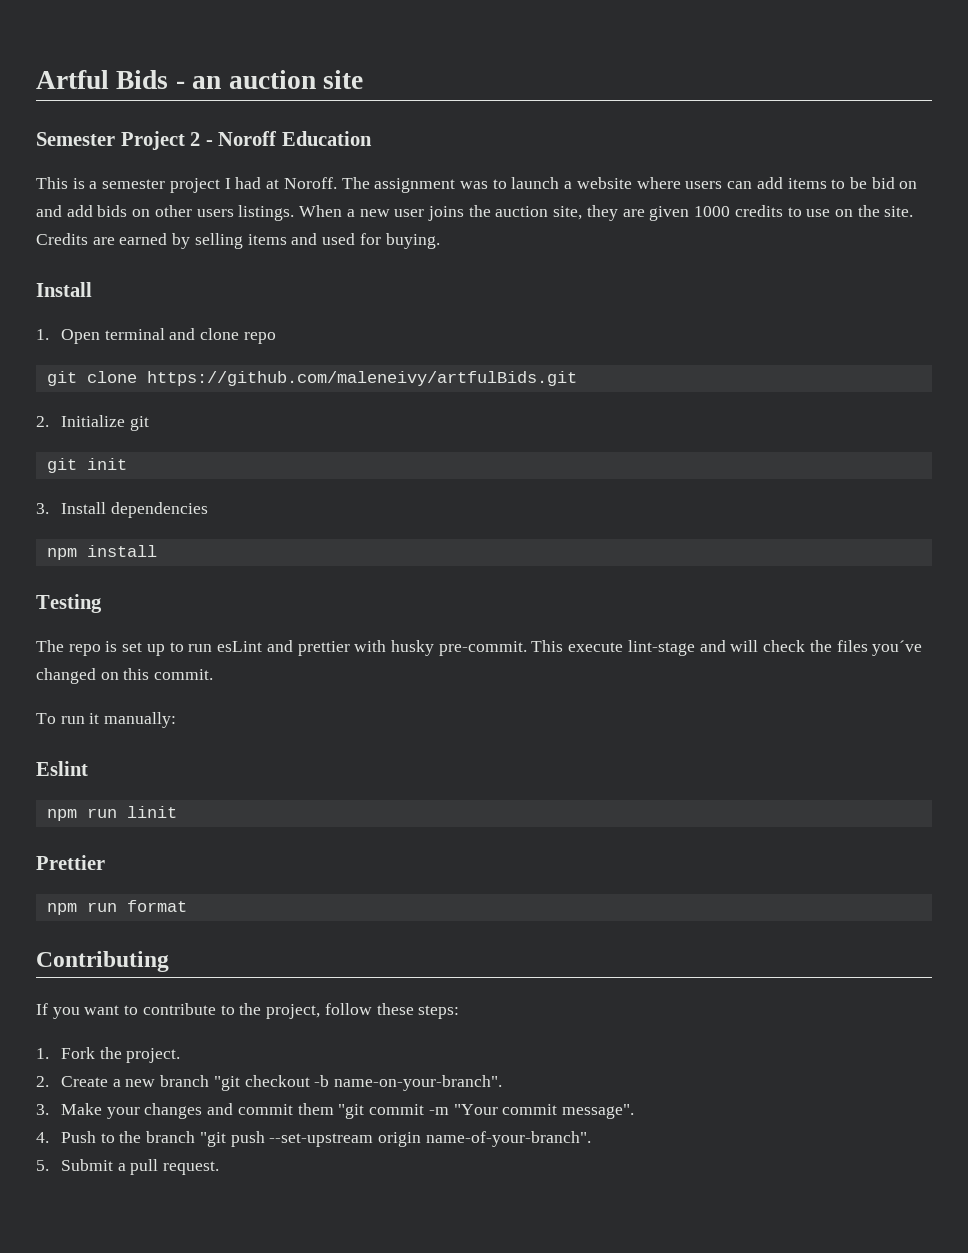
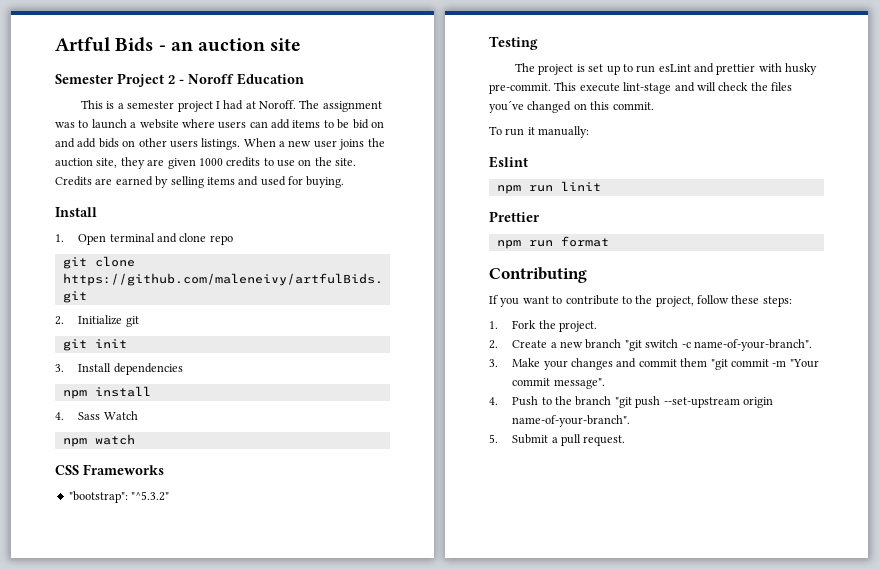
+ 4. Sass Watch
+ npm watch
+ CSS Frameworks
+ "bootstrap": "^5.3.2"
- The repo is set up to run esLint and prettier with husky pre-commit.
+ The project is set up to run esLint and prettier with husky pre-commit.
- 2. Create a new branch "git checkout -b name-on-your-branch".
+ 2. Create a new branch "git switch -c name-of-your-branch".

